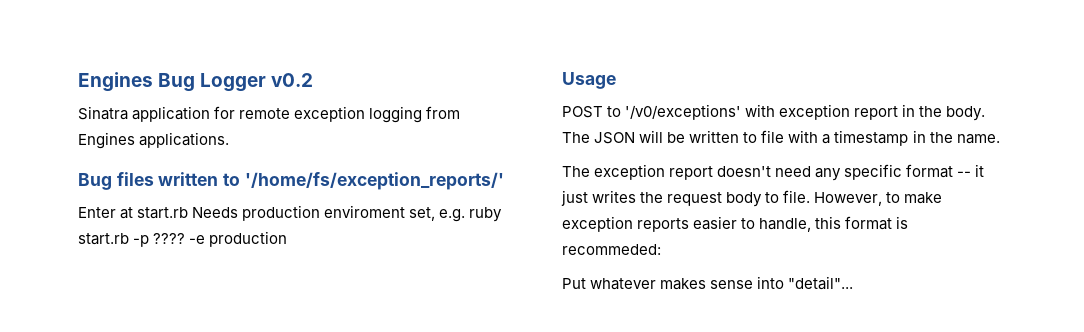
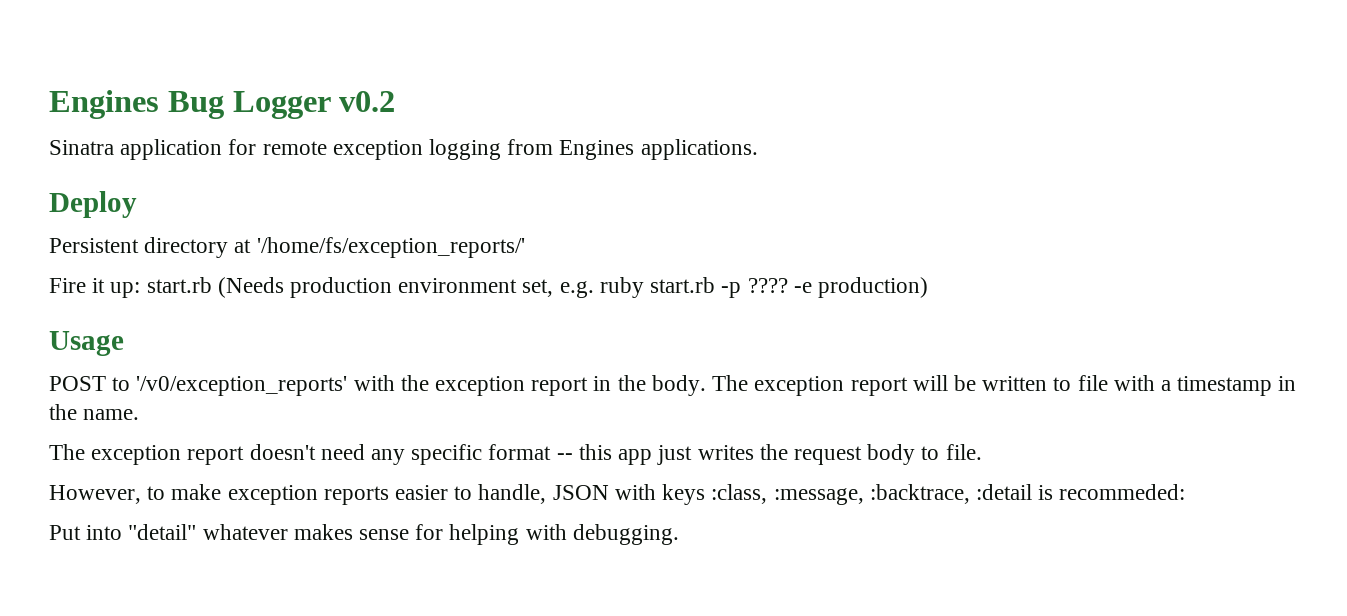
- Bug files written to '/home/fs/exception_reports/'
- Enter at start.rb Needs production enviroment set, e.g. ruby start.rb -p ????
+ Deploy
+ Persistent directory at '/home/fs/exception_reports/'
+ Fire it up: start.rb (Needs production environment set, e.g. ruby start.rb -p ????
- -e production
+ -e production)
- POST to '/v0/exceptions' with exception report in the body.
+ POST to '/v0/exception_reports' with the exception report in the body.
- The JSON will be written to file with a timestamp in the name.
+ The exception report will be written to file with a timestamp in the name.
- The exception report doesn't need any specific format -- it just writes the request body to file. However, to make exception reports easier to handle, this format is recommeded:
+ The exception report doesn't need any specific format -- this app just writes the request body to file.
+ However, to make exception reports easier to handle, JSON with keys :class, :message, :backtrace, :detail is recommeded:
- Put whatever makes sense into "detail"...
+ Put into "detail" whatever makes sense for helping with debugging.

